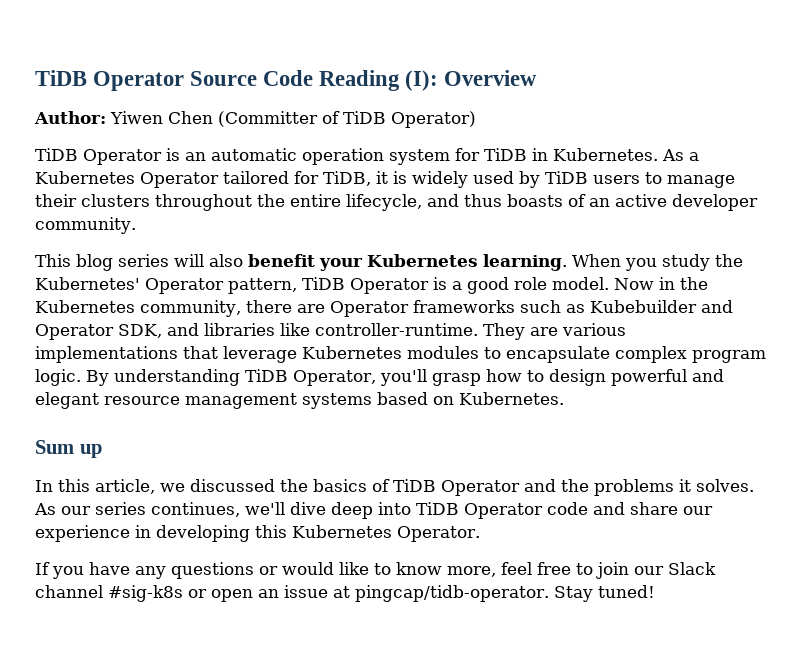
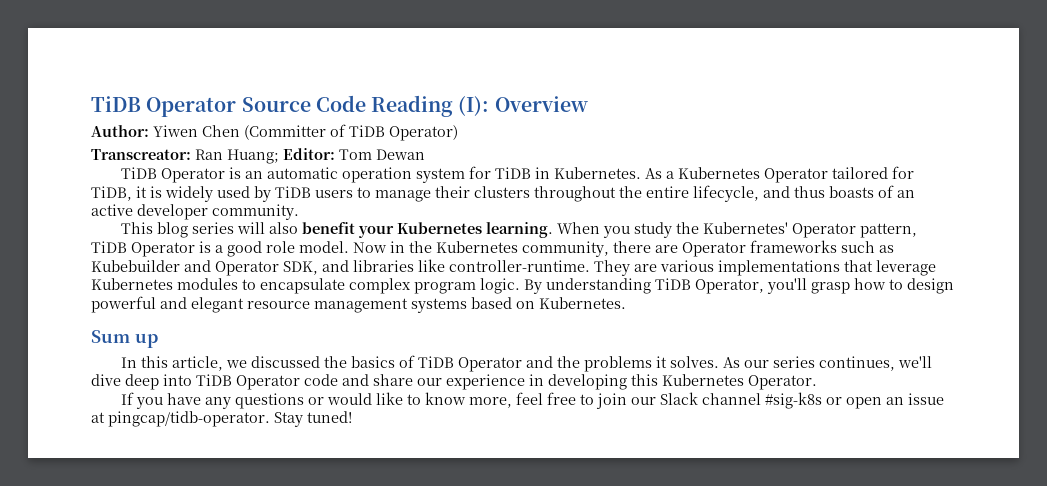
+ Transcreator: Ran Huang; Editor: Tom Dewan

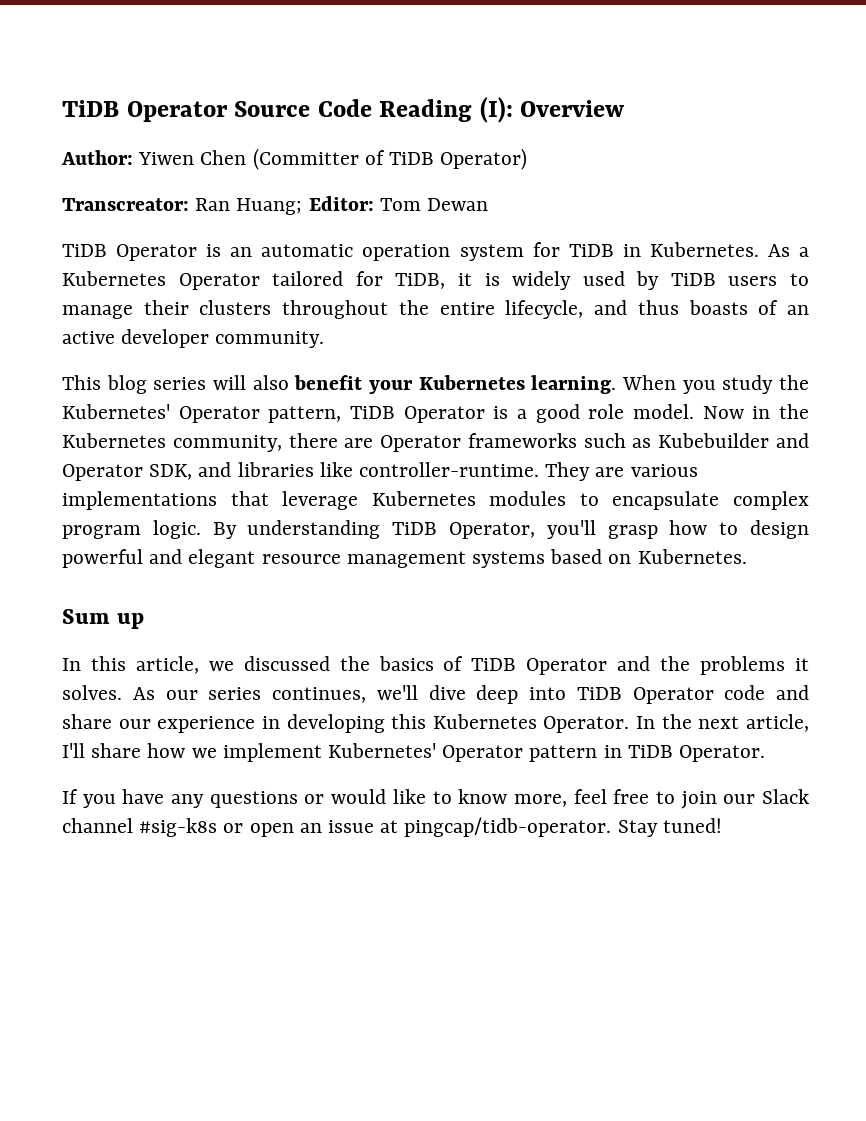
+ In the next article, I'll share how we implement Kubernetes' Operator pattern in TiDB Operator.

